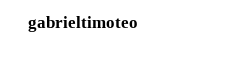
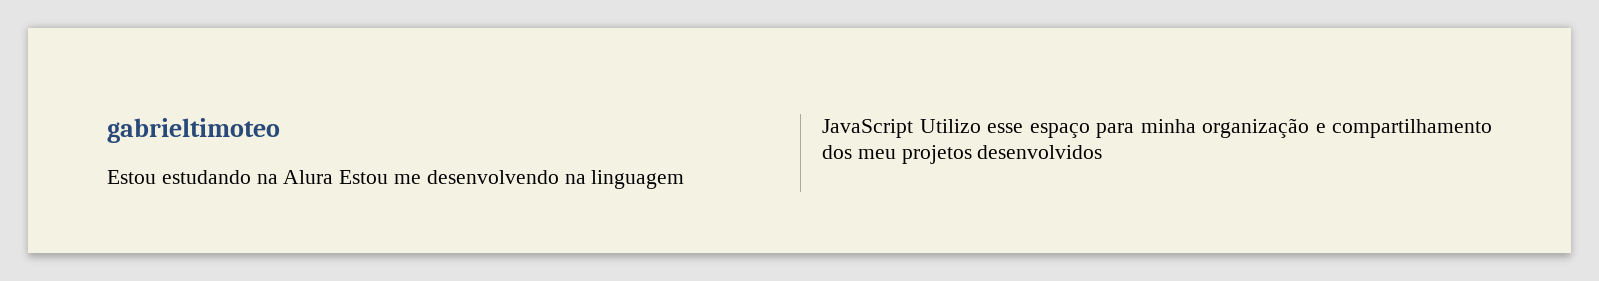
+ Estou estudando na Alura Estou me desenvolvendo na linguagem JavaScript Utilizo esse espaço para minha organização e compartilhamento dos meu projetos desenvolvidos

